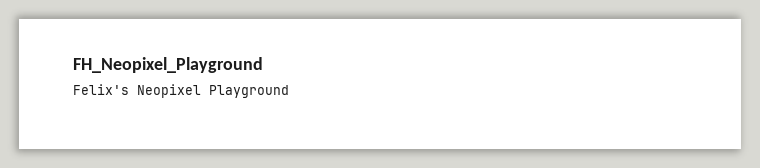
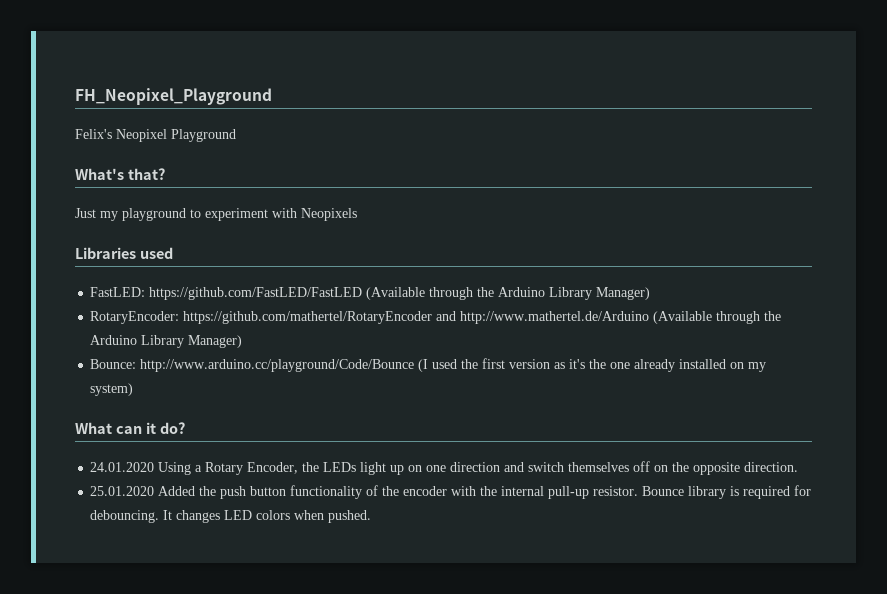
+ What's that?
+ Just my playground to experiment with Neopixels
+ Libraries used
+ FastLED: https://github.com/FastLED/FastLED (Available through the Arduino Library Manager)
+ RotaryEncoder: https://github.com/mathertel/RotaryEncoder and http://www.mathertel.de/Arduino (Available through the Arduino Library Manager)
+ Bounce: http://www.arduino.cc/playground/Code/Bounce (I used the first version as it's the one already installed on my system)
+ What can it do?
+ 24.01.2020 Using a Rotary Encoder, the LEDs light up on one direction and switch themselves off on the opposite direction.
+ 25.01.2020 Added the push button functionality of the encoder with the internal pull-up resistor. Bounce library is required for debouncing. It changes LED colors when pushed.

